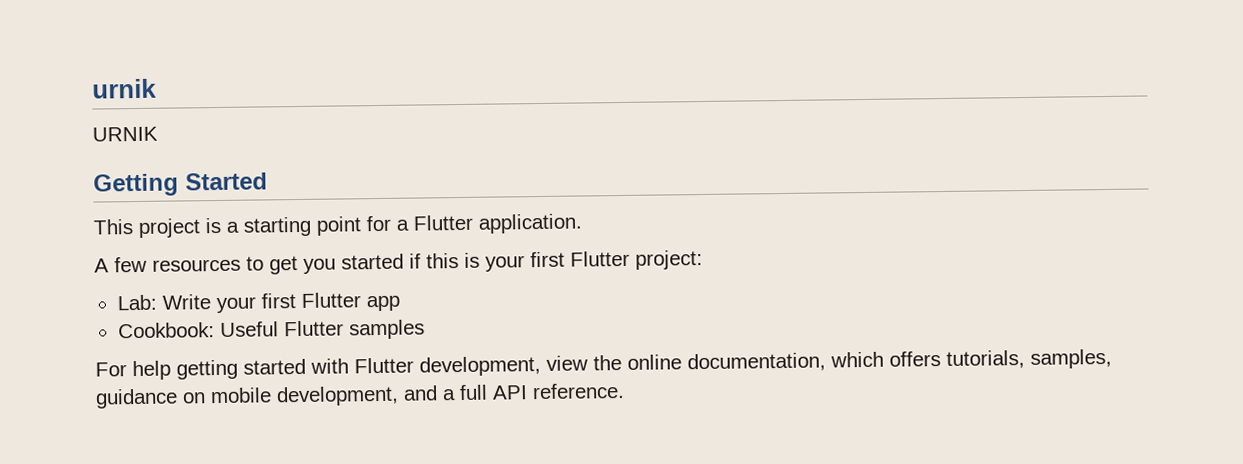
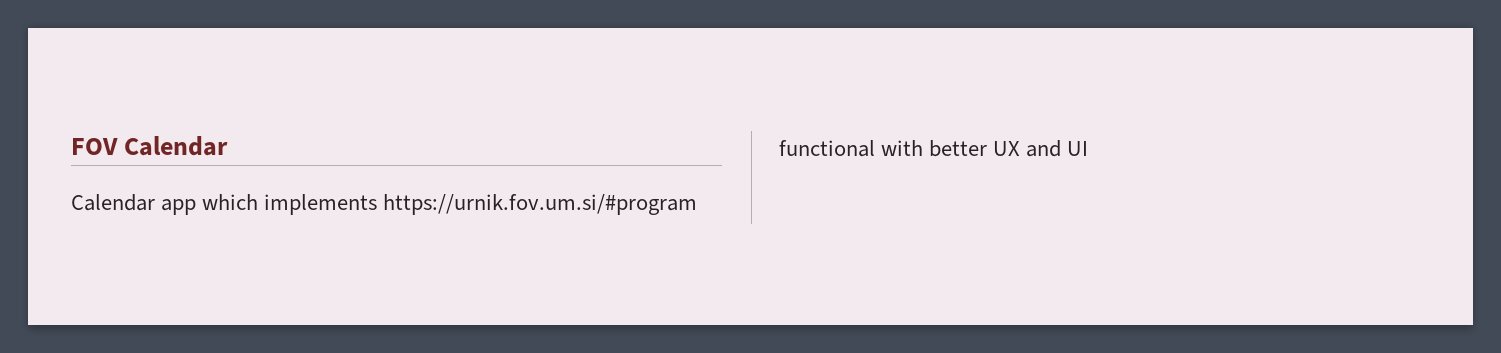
- urnik
- URNIK
- Getting Started
- This project is a starting point for a Flutter application.
- A few resources to get you started if this is your first Flutter project:
- Lab: Write your first Flutter app
- Cookbook: Useful Flutter samples
- For help getting started with Flutter development, view the online documentation, which offers tutorials, samples, guidance on mobile development, and a full API reference.
+ FOV Calendar
+ Calendar app which implements https://urnik.fov.um.si/#program functional with better UX and UI

